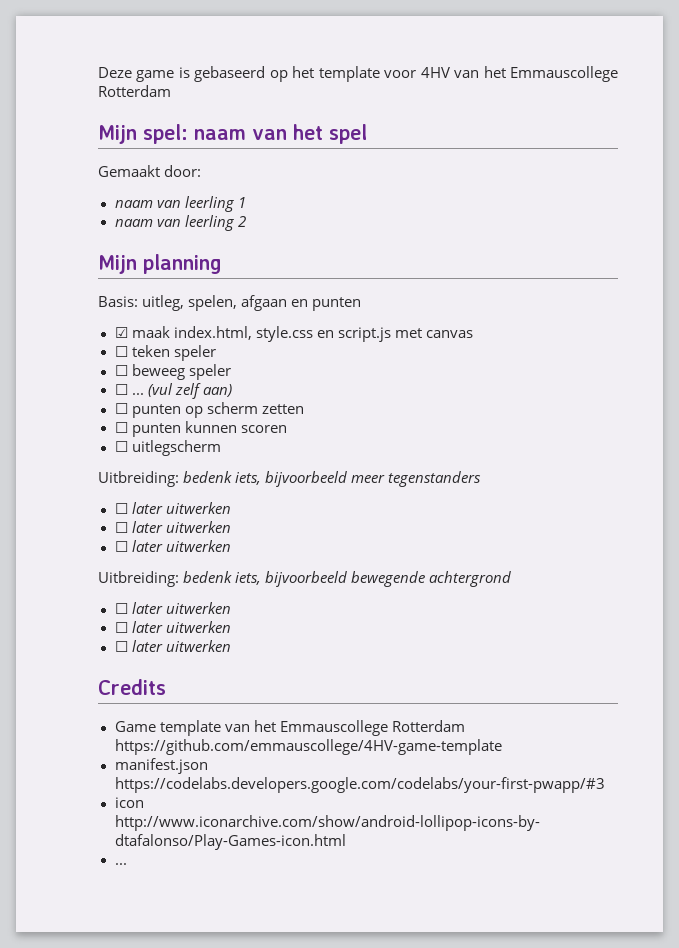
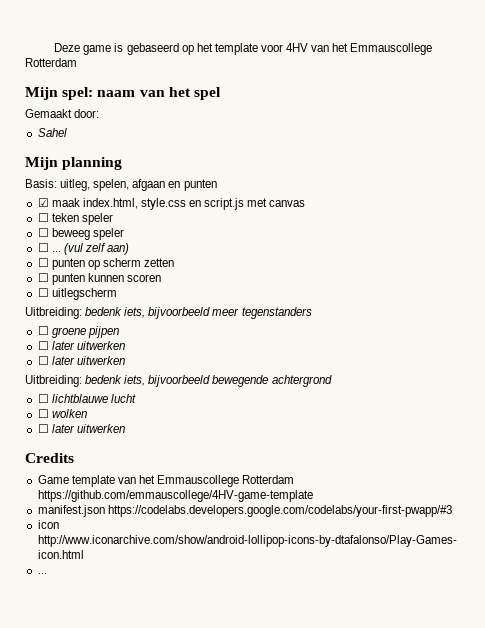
- naam van leerling 1
- naam van leerling 2
+ Sahel
  Uitbreiding: bedenk iets, bijvoorbeeld meer tegenstanders
- ☐ later uitwerken
+ ☐ groene pijpen
  Uitbreiding: bedenk iets, bijvoorbeeld bewegende achtergrond
- ☐ later uitwerken
- ☐ later uitwerken
+ ☐ lichtblauwe lucht
+ ☐ wolken

